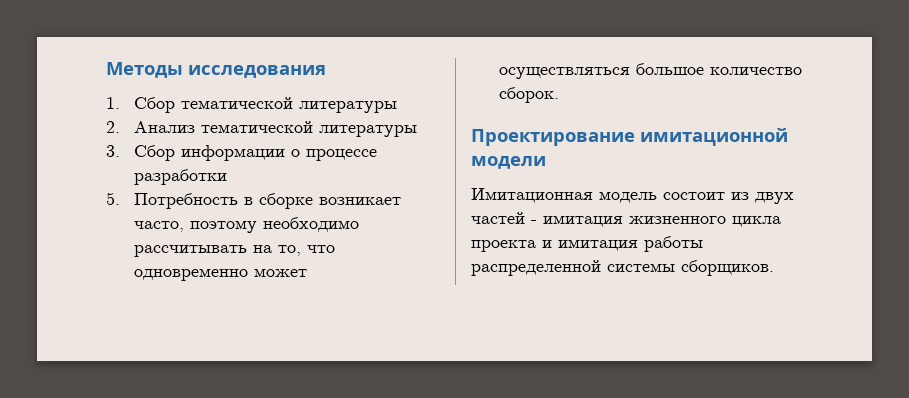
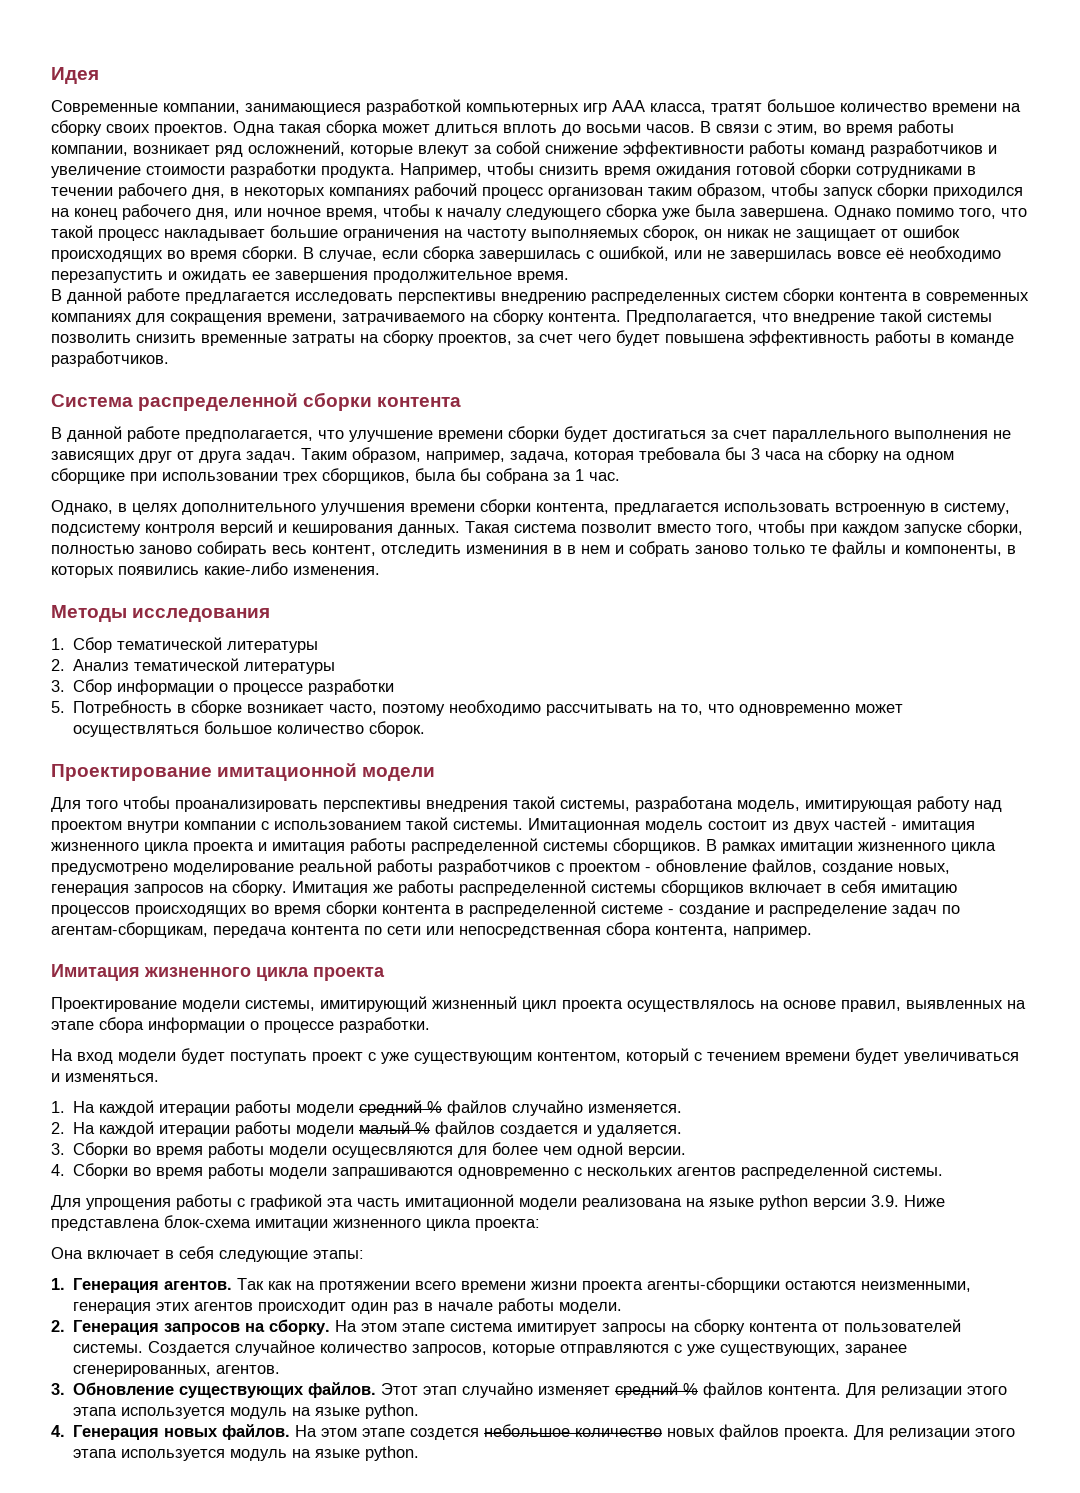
+ Идея
+ Современные компании, занимающиеся разработкой компьютерных игр ААА класса, тратят большое количество времени на сборку своих проектов. Одна такая сборка может длиться вплоть до восьми часов. В связи с этим, во время работы компании, возникает ряд осложнений, которые влекут за собой снижение эффективности работы команд разработчиков и увеличение стоимости разработки продукта. Например, чтобы снизить время ожидания готовой сборки сотрудниками в течении рабочего дня, в некоторых компаниях рабочий процесс организован таким образом, чтобы запуск сборки приходился на конец рабочего дня, или ночное время, чтобы к началу следующего сборка уже была завершена. Однако помимо того, что такой процесс накладывает большие ограничения на частоту выполняемых сборок, он никак не защищает от ошибок происходящих во время сборки. В случае, если сборка завершилась с ошибкой, или не завершилась вовсе её необходимо перезапустить и ожидать ее завершения продолжительное время.
+ В данной работе предлагается исследовать перспективы внедрению распределенных систем сборки контента в современных компаниях для сокращения времени, затрачиваемого на сборку контента. Предполагается, что внедрение такой системы позволить снизить временные затраты на сборку проектов, за счет чего будет повышена эффективность работы в команде разработчиков.
+ Система распределенной сборки контента
+ В данной работе предполагается, что улучшение времени сборки будет достигаться за счет параллельного выполнения не зависящих друг от друга задач. Таким образом, например, задача, которая требовала бы 3 часа на сборку на одном сборщике при использовании трех сборщиков, была бы собрана за 1 час.
+ Однако, в целях дополнительного улучшения времени сборки контента, предлагается использовать встроенную в систему, подсистему контроля версий и кеширования данных. Такая система позволит вместо того, чтобы при каждом запуске сборки, полностью заново собирать весь контент, отследить измениния в в нем и собрать заново только те файлы и компоненты, в которых появились какие-либо изменения.
+ Для того чтобы проанализировать перспективы внедрения такой системы, разработана модель, имитирующая работу над проектом внутри компании с использованием такой системы.
+ В рамках имитации жизненного цикла предусмотрено моделирование реальной работы разработчиков с проектом - обновление файлов, создание новых, генерация запросов на сборку. Имитация же работы распределенной системы сборщиков включает в себя имитацию процессов происходящих во время сборки контента в распределенной системе - создание и распределение задач по агентам-сборщикам, передача контента по сети или непосредственная сбора контента, например.
+ Имитация жизненного цикла проекта
+ Проектирование модели системы, имитирующий жизненный цикл проекта осуществлялось на основе правил, выявленных на этапе сбора информации о процессе разработки.
+ На вход модели будет поступать проект с уже существующим контентом, который с течением времени будет увеличиваться и изменяться.
+ 1. На каждой итерации работы модели средний % файлов случайно изменяется.
+ 2. На каждой итерации работы модели малый % файлов создается и удаляется.
+ 3. Сборки во время работы модели осущесвляются для более чем одной версии.
+ 4. Сборки во время работы модели запрашиваются одновременно с нескольких агентов распределенной системы.
+ Для упрощения работы с графикой эта часть имитационной модели реализована на языке python версии 3.9. Ниже представлена блок-схема имитации жизненного цикла проекта:
+ Она включает в себя следующие этапы:
+ 1. Генерация агентов. Так как на протяжении всего времени жизни проекта агенты-сборщики остаются неизменными, генерация этих агентов происходит один раз в начале работы модели.
+ 2. Генерация запросов на сборку. На этом этапе система имитирует запросы на сборку контента от пользователей системы. Создается случайное количество запросов, которые отправляются с уже существующих, заранее сгенерированных, агентов.
+ 3. Обновление существующих файлов. Этот этап случайно изменяет средний % файлов контента. Для релизации этого этапа используется модуль на языке python.
+ 4. Генерация новых файлов. На этом этапе создется небольшое количество новых файлов проекта. Для релизации этого этапа используется модуль на языке python.

